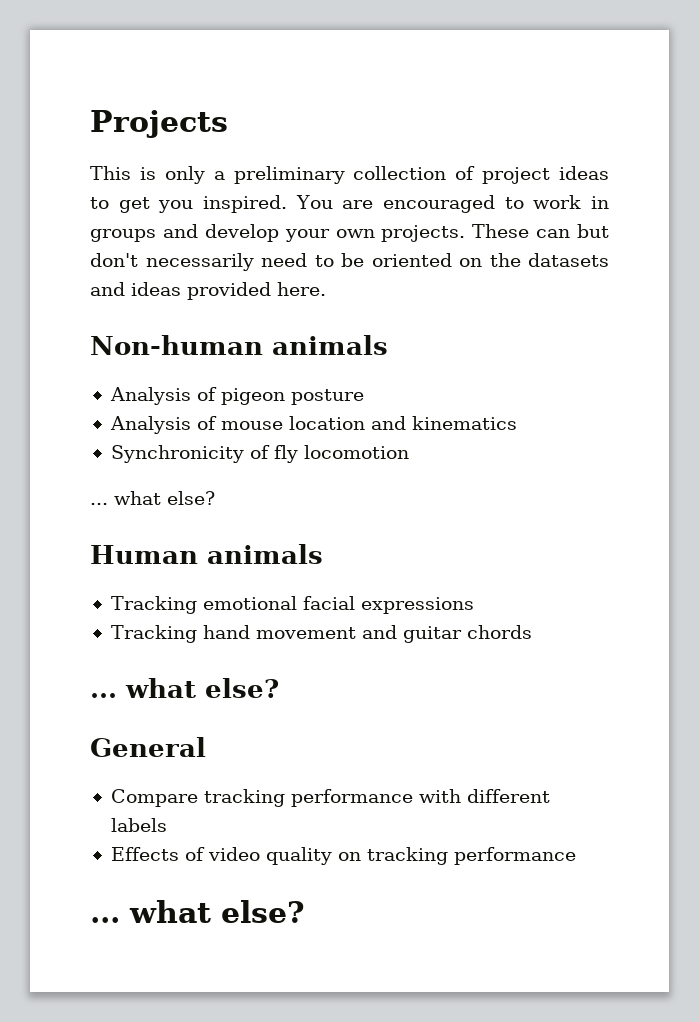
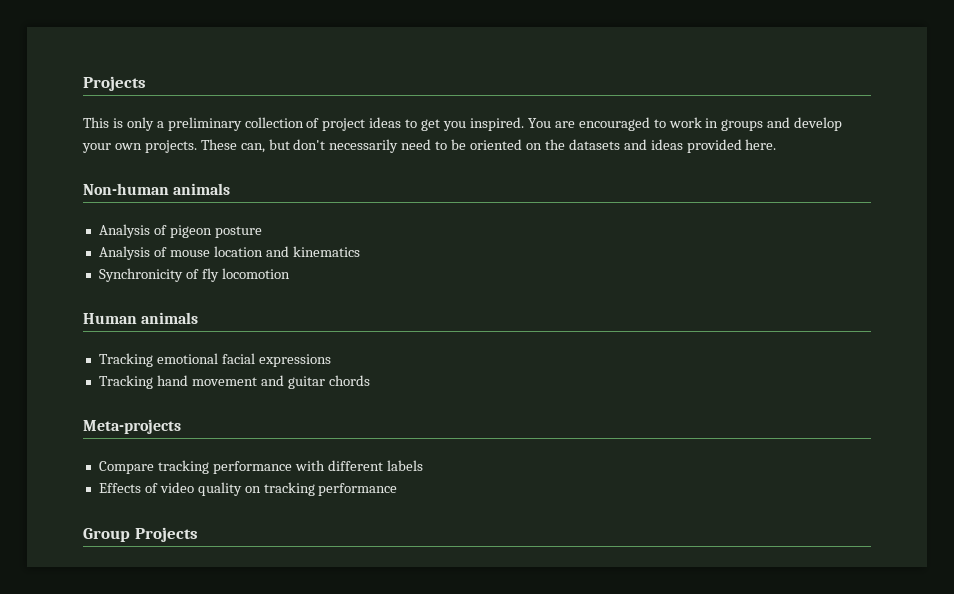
- These can but don't necessarily need to be oriented on the datasets and ideas provided here.
+ These can, but don't necessarily need to be oriented on the datasets and ideas provided here.
  Synchronicity of fly locomotion
- ... what else?
  Tracking hand movement and guitar chords
- ... what else?
- General
+ Meta-projects
  Effects of video quality on tracking performance
- ... what else?
+ Group Projects

